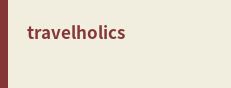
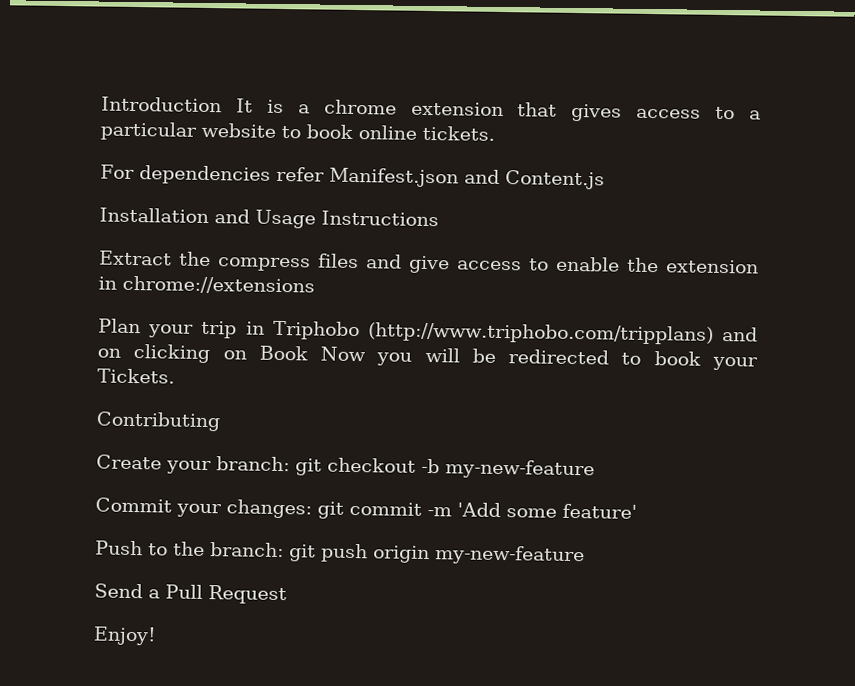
- travelholics
+ Introduction It is a chrome extension that gives access to a particular website to book online tickets.
+ For dependencies refer Manifest.json and Content.js
+ Installation and Usage Instructions
+ Extract the compress files and give access to enable the extension in chrome://extensions
+ Plan your trip in Triphobo (http://www.triphobo.com/tripplans) and on clicking on Book Now you will be redirected to book your Tickets.
+ Contributing
+ Create your branch: git checkout -b my-new-feature
+ Commit your changes: git commit -m 'Add some feature'
+ Push to the branch: git push origin my-new-feature
+ Send a Pull Request
+ Enjoy!

